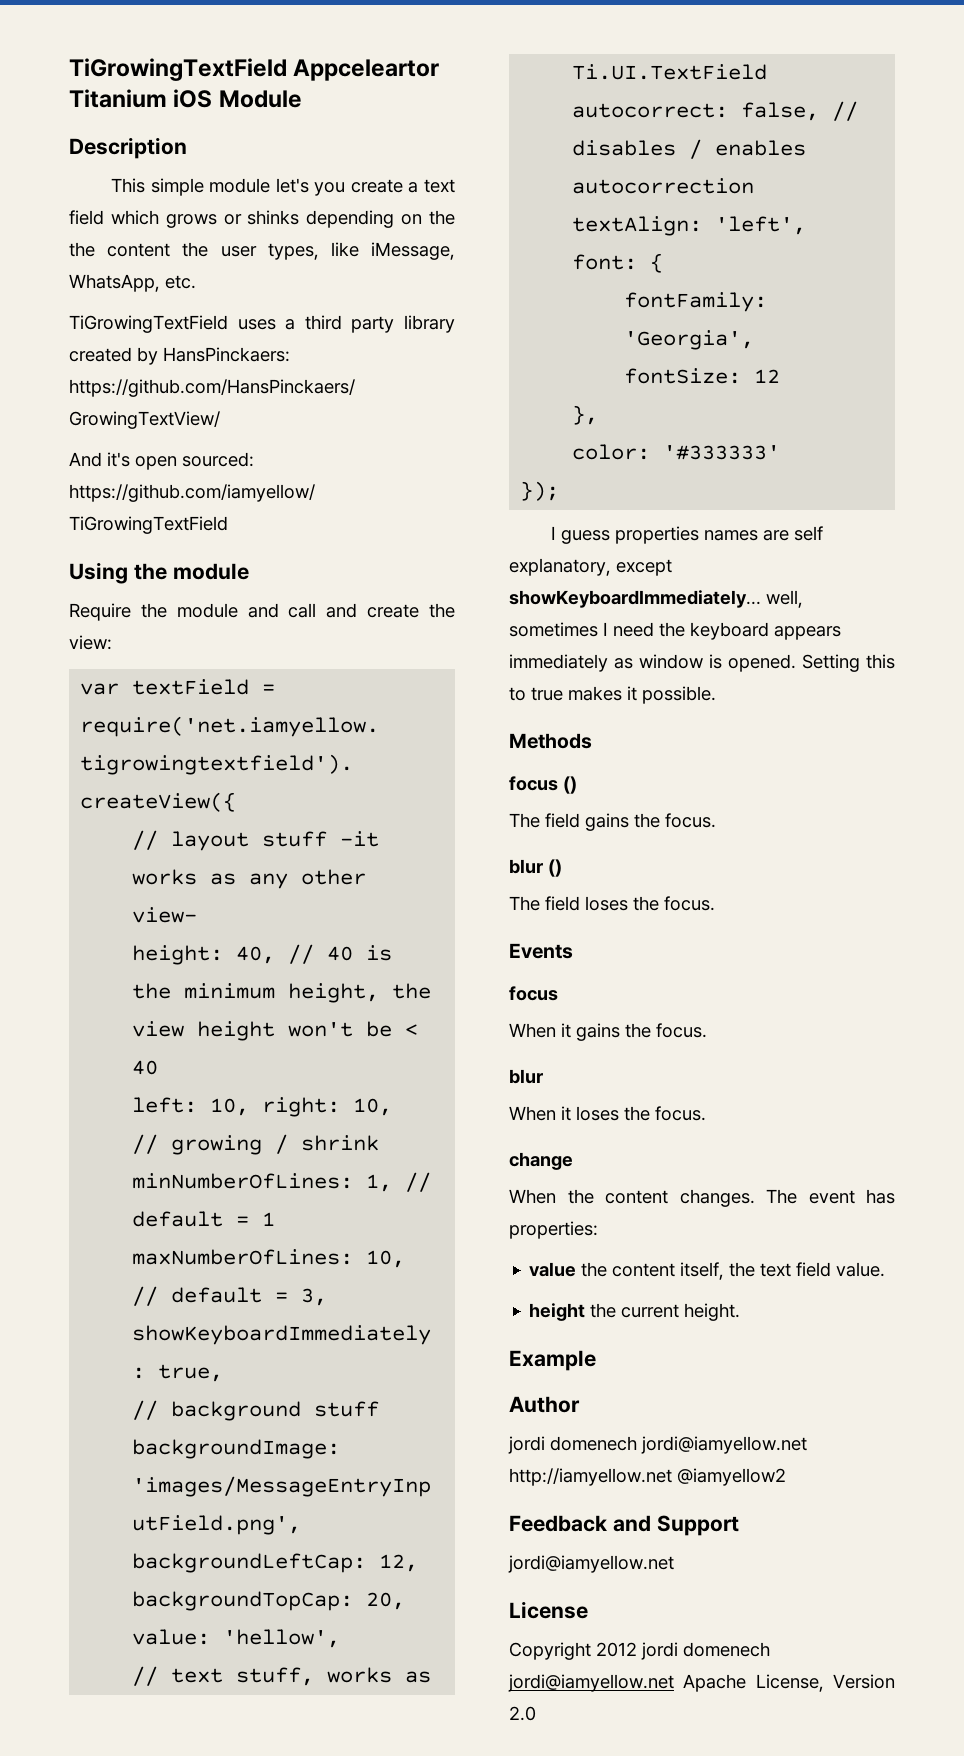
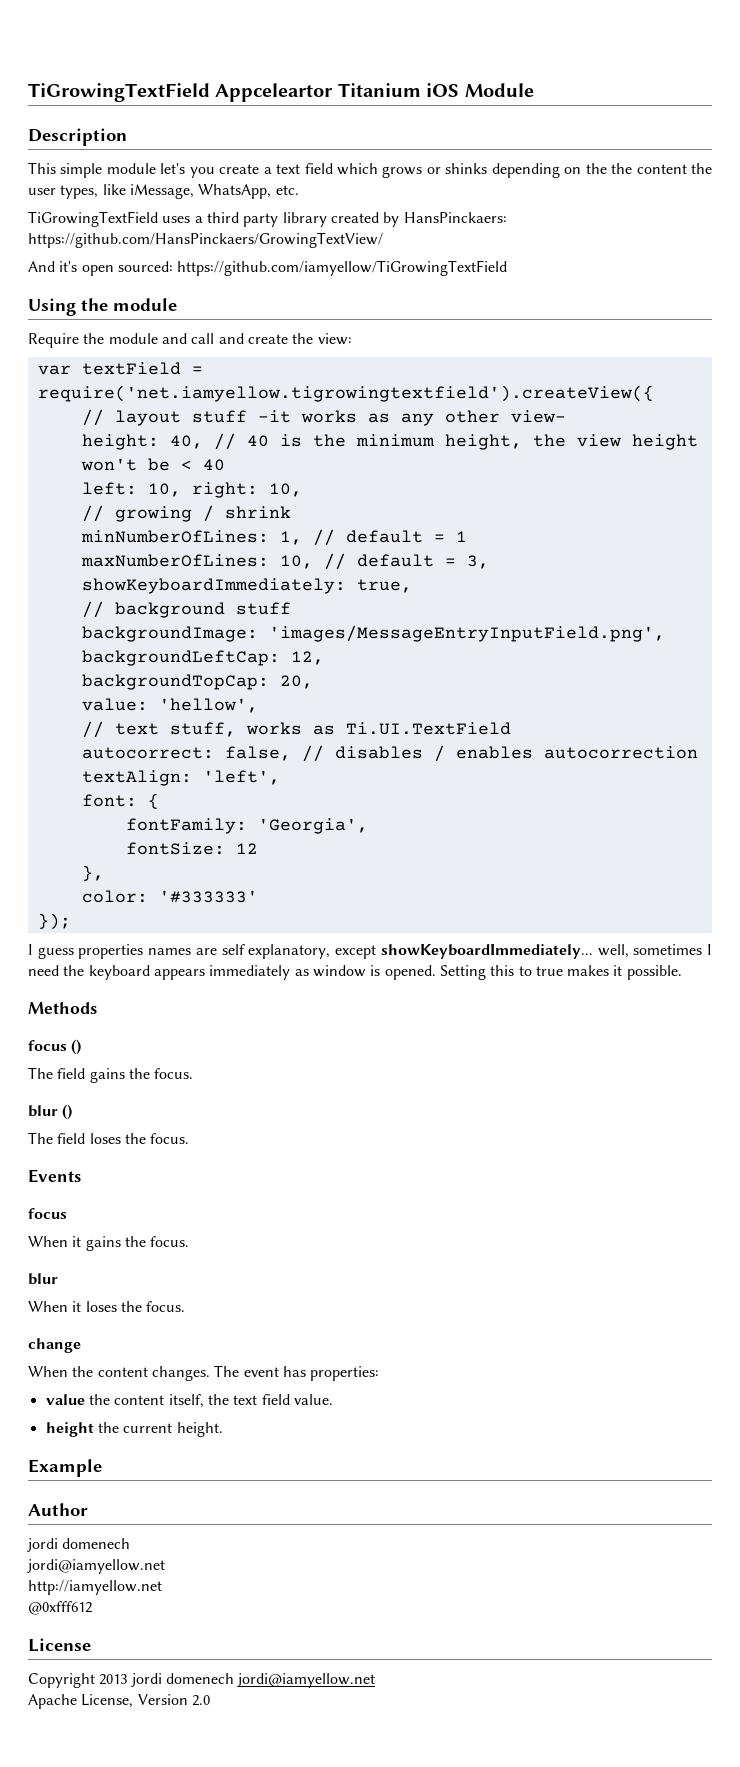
  Author
- jordi domenech jordi@iamyellow.net http://iamyellow.net @iamyellow2
- Feedback and Support
+ jordi domenech
  jordi@iamyellow.net
+ http://iamyellow.net
+ @0xfff612
- Copyright 2012 jordi domenech jordi@iamyellow.net Apache License, Version 2.0
+ Copyright 2013 jordi domenech jordi@iamyellow.net
+ Apache License, Version 2.0

